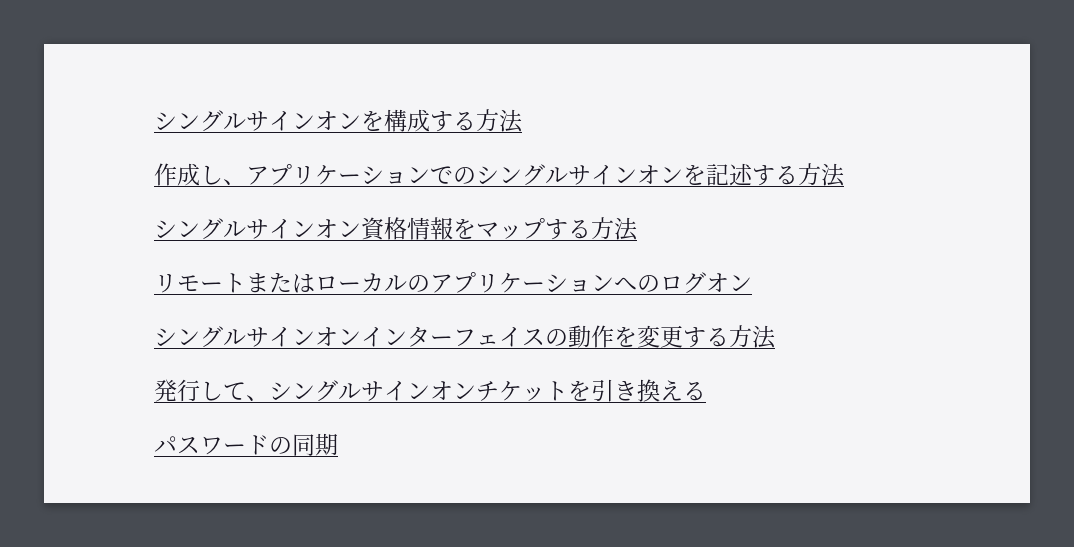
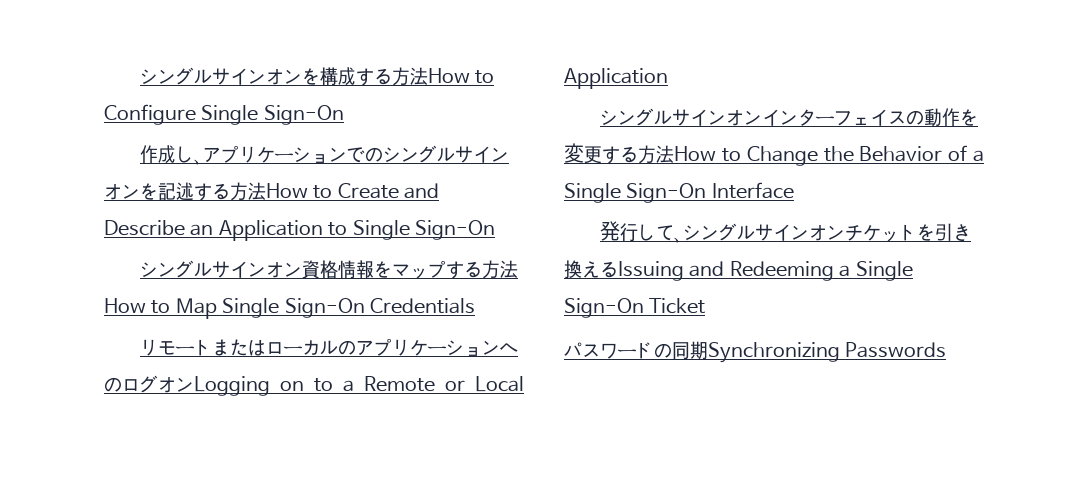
- シングルサインオンを構成する方法
+ シングルサインオンを構成する方法How to Configure Single Sign-On
- 作成し、アプリケーションでのシングルサインオンを記述する方法
+ 作成し、アプリケーションでのシングルサインオンを記述する方法How to Create and Describe an Application to Single Sign-On
- シングルサインオン資格情報をマップする方法
+ シングルサインオン資格情報をマップする方法How to Map Single Sign-On Credentials
- リモートまたはローカルのアプリケーションへのログオン
+ リモートまたはローカルのアプリケーションへのログオンLogging on to a Remote or Local Application
- シングルサインオンインターフェイスの動作を変更する方法
+ シングルサインオンインターフェイスの動作を変更する方法How to Change the Behavior of a Single Sign-On Interface
- 発行して、シングルサインオンチケットを引き換える
+ 発行して、シングルサインオンチケットを引き換えるIssuing and Redeeming a Single Sign-On Ticket
- パスワードの同期
+ パスワードの同期Synchronizing Passwords

